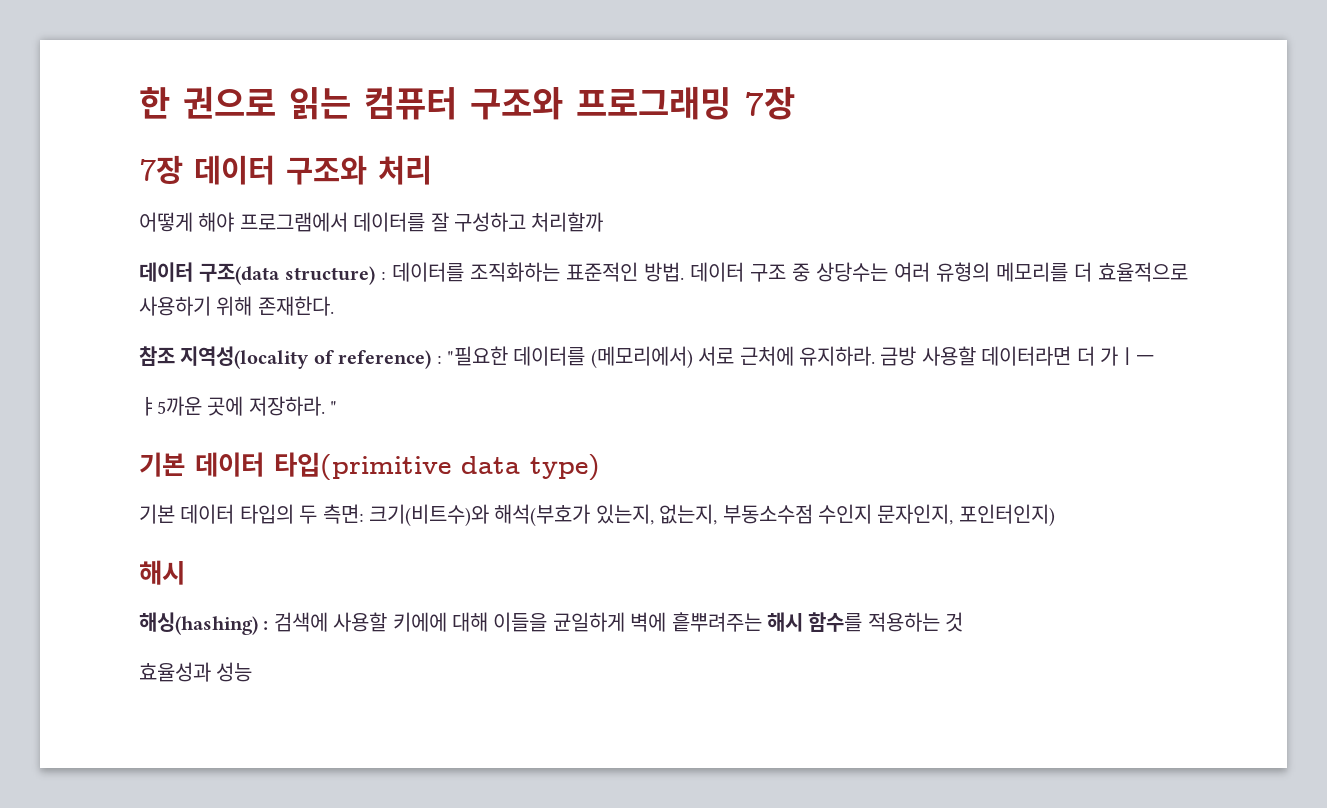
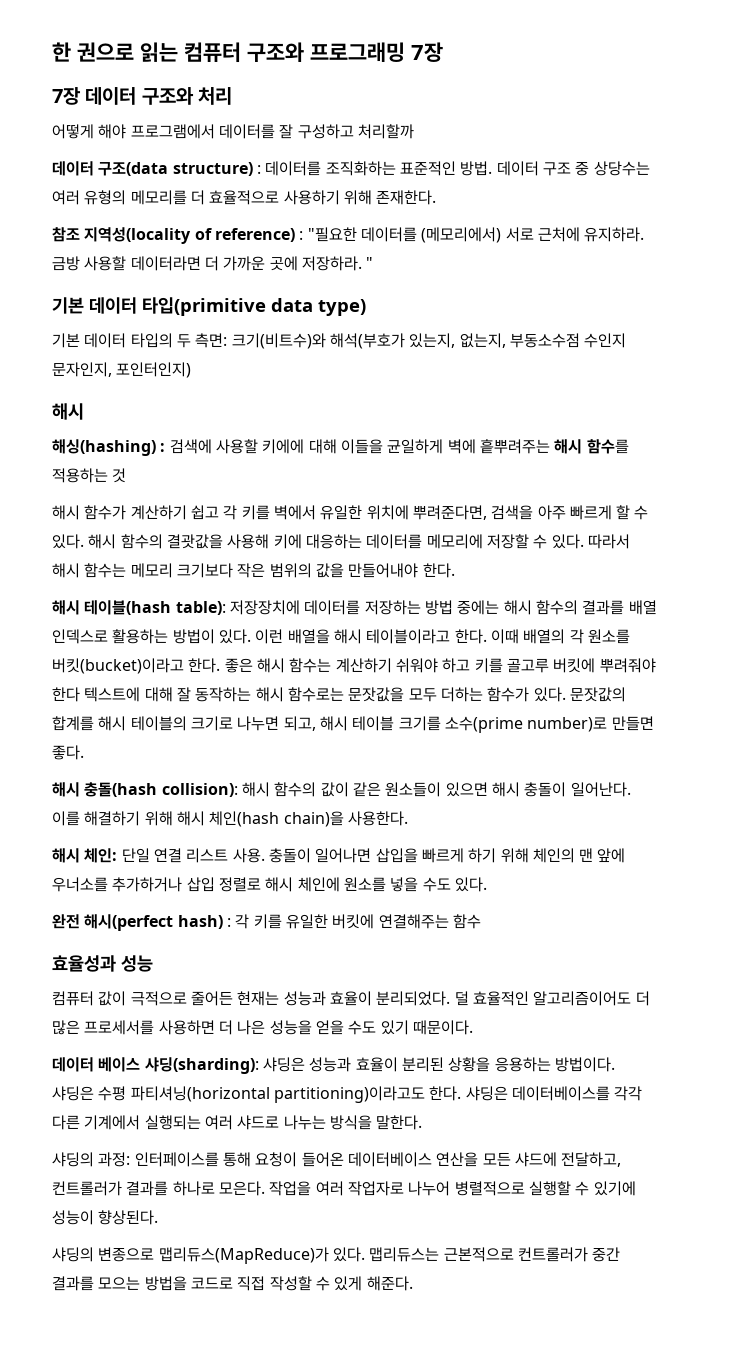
- 금방 사용할 데이터라면 더 가ㅣㅡ
- ㅑ5까운 곳에 저장하라.
+ 금방 사용할 데이터라면 더 가까운 곳에 저장하라.
+ 해시 함수가 계산하기 쉽고 각 키를 벽에서 유일한 위치에 뿌려준다면, 검색을 아주 빠르게 할 수 있다. 해시 함수의 결괏값을 사용해 키에 대응하는 데이터를 메모리에 저장할 수 있다. 따라서 해시 함수는 메모리 크기보다 작은 범위의 값을 만들어내야 한다.
+ 해시 테이블(hash table): 저장장치에 데이터를 저장하는 방법 중에는 해시 함수의 결과를 배열 인덱스로 활용하는 방법이 있다. 이런 배열을 해시 테이블이라고 한다. 이때 배열의 각 원소를 버킷(bucket)이라고 한다. 좋은 해시 함수는 계산하기 쉬워야 하고 키를 골고루 버킷에 뿌려줘야 한다 텍스트에 대해 잘 동작하는 해시 함수로는 문잣값을 모두 더하는 함수가 있다. 문잣값의 합계를 해시 테이블의 크기로 나누면 되고, 해시 테이블 크기를 소수(prime number)로 만들면 좋다.
+ 해시 충돌(hash collision): 해시 함수의 값이 같은 원소들이 있으면 해시 충돌이 일어난다. 이를 해결하기 위해 해시 체인(hash chain)을 사용한다.
+ 해시 체인: 단일 연결 리스트 사용. 충돌이 일어나면 삽입을 빠르게 하기 위해 체인의 맨 앞에 우너소를 추가하거나 삽입 정렬로 해시 체인에 원소를 넣을 수도 있다.
+ 완전 해시(perfect hash) : 각 키를 유일한 버킷에 연결해주는 함수
  효율성과 성능
+ 컴퓨터 값이 극적으로 줄어든 현재는 성능과 효율이 분리되었다. 덜 효율적인 알고리즘이어도 더 많은 프로세서를 사용하면 더 나은 성능을 얻을 수도 있기 때문이다.
+ 데이터 베이스 샤딩(sharding): 샤딩은 성능과 효율이 분리된 상황을 응용하는 방법이다. 샤딩은 수평 파티셔닝(horizontal partitioning)이라고도 한다. 샤딩은 데이터베이스를 각각 다른 기계에서 실행되는 여러 샤드로 나누는 방식을 말한다.
+ 샤딩의 과정: 인터페이스를 통해 요청이 들어온 데이터베이스 연산을 모든 샤드에 전달하고, 컨트롤러가 결과를 하나로 모은다. 작업을 여러 작업자로 나누어 병렬적으로 실행할 수 있기에 성능이 향상된다.
+ 샤딩의 변종으로 맵리듀스(MapReduce)가 있다. 맵리듀스는 근본적으로 컨트롤러가 중간 결과를 모으는 방법을 코드로 직접 작성할 수 있게 해준다.

